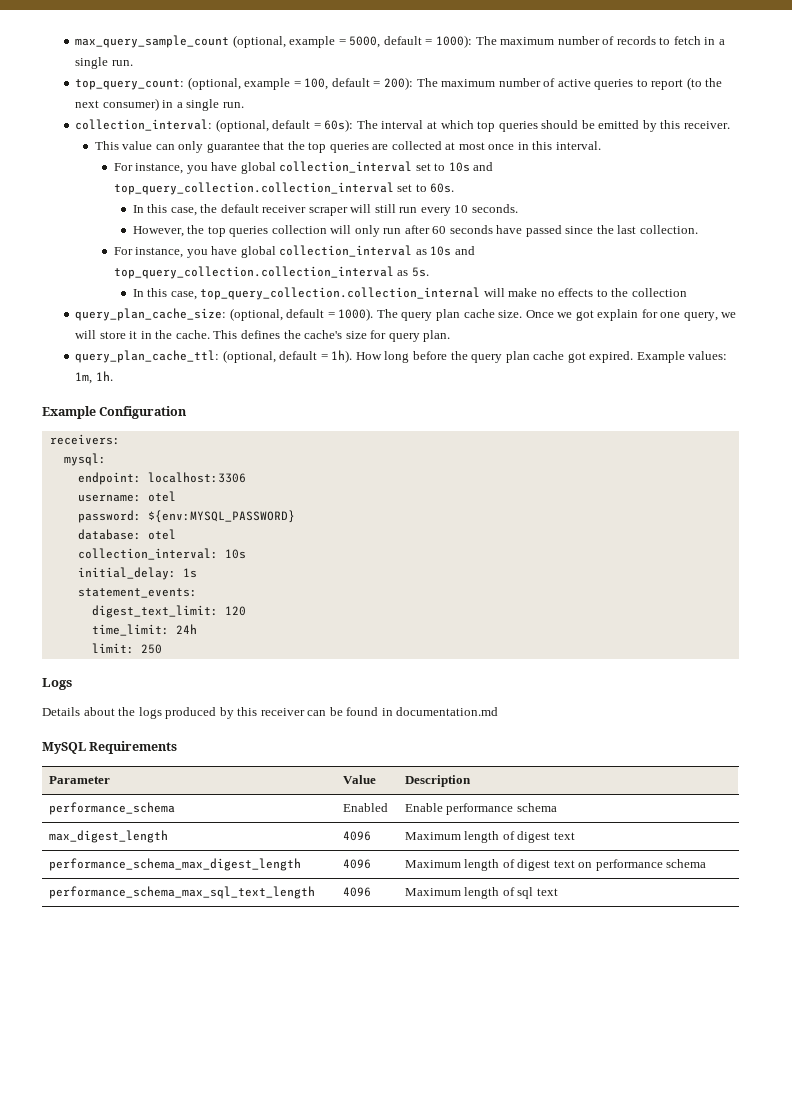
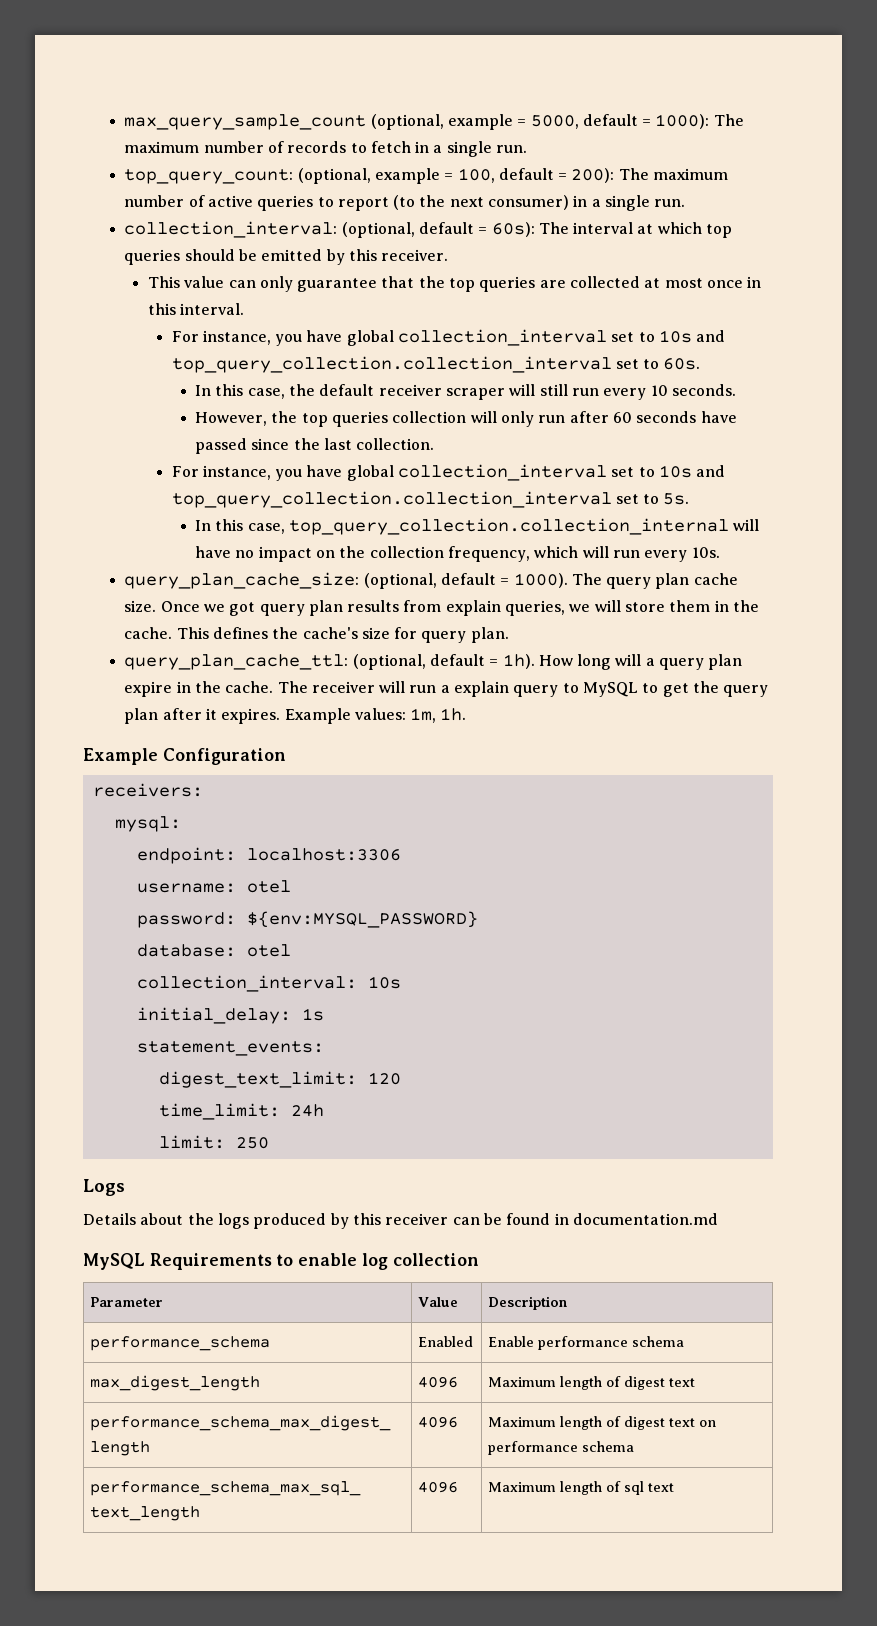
- For instance, you have global collection_interval as 10s and top_query_collection.collection_interval as 5s.
+ For instance, you have global collection_interval set to 10s and top_query_collection.collection_interval set to 5s.
- In this case, top_query_collection.collection_internal will make no effects to the collection
+ In this case, top_query_collection.collection_internal will have no impact on the collection frequency, which will run every 10s.
- Once we got explain for one query, we will store it in the cache.
+ Once we got query plan results from explain queries, we will store them in the cache.
- How long before the query plan cache got expired.
+ How long will a query plan expire in the cache. The receiver will run a explain query to MySQL to get the query plan after it expires.
- MySQL Requirements
+ MySQL Requirements to enable log collection

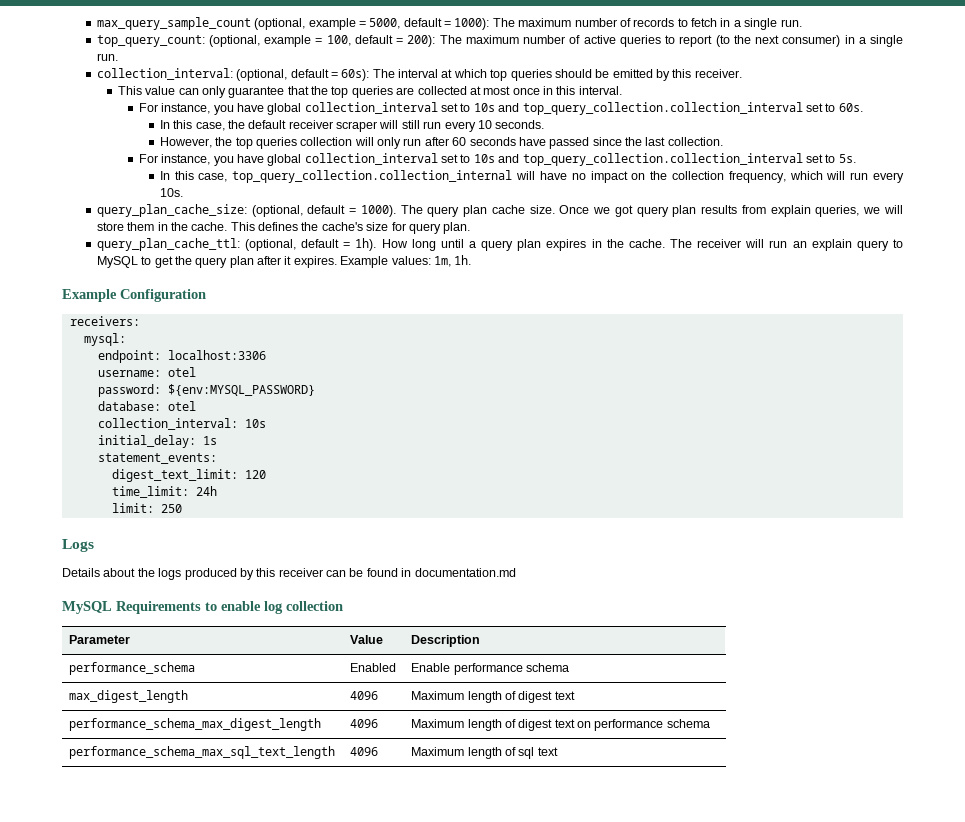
- How long will a query plan expire in the cache.
+ How long until a query plan expires in the cache.
- The receiver will run a explain query to MySQL to get the query plan after it expires.
+ The receiver will run an explain query to MySQL to get the query plan after it expires.

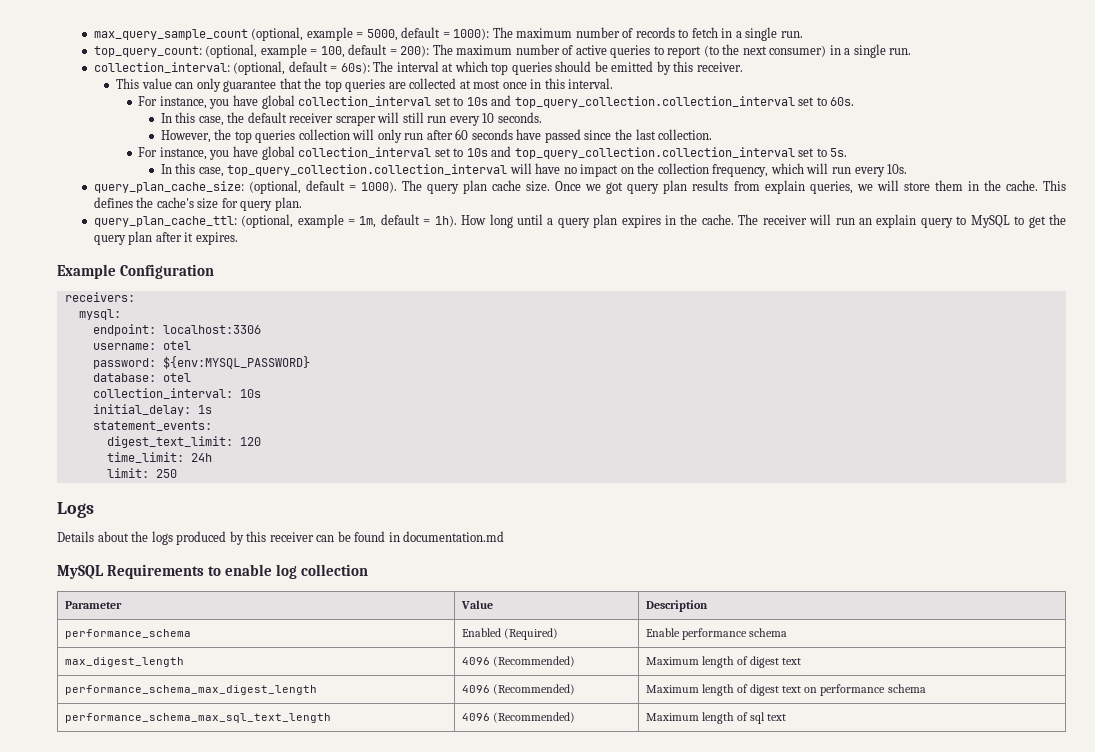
- In this case, top_query_collection.collection_internal will have no impact on the collection frequency, which will run every 10s.
+ In this case, top_query_collection.collection_interval will have no impact on the collection frequency, which will run every 10s.
- query_plan_cache_ttl: (optional, default = 1h).
+ query_plan_cache_ttl: (optional, example = 1m, default = 1h).
- Example values: 1m, 1h.
- performance_schema | Enabled | Enable performance schema
+ performance_schema | Enabled (Required) | Enable performance schema
- max_digest_length | 4096 | Maximum length of digest text
+ max_digest_length | 4096 (Recommended) | Maximum length of digest text
- performance_schema_max_digest_length | 4096 | Maximum length of digest text on performance schema
+ performance_schema_max_digest_length | 4096 (Recommended) | Maximum length of digest text on performance schema
- performance_schema_max_sql_text_length | 4096 | Maximum length of sql text
+ performance_schema_max_sql_text_length | 4096 (Recommended) | Maximum length of sql text

